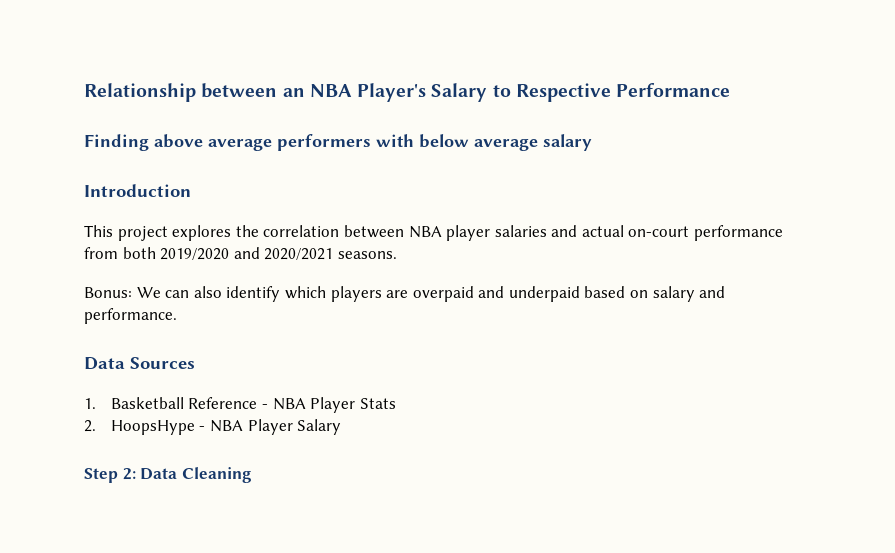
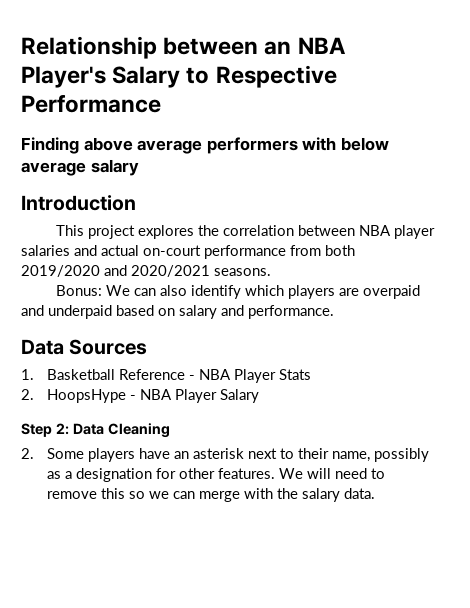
+ 2. Some players have an asterisk next to their name, possibly as a designation for other features. We will need to remove this so we can merge with the salary data.

